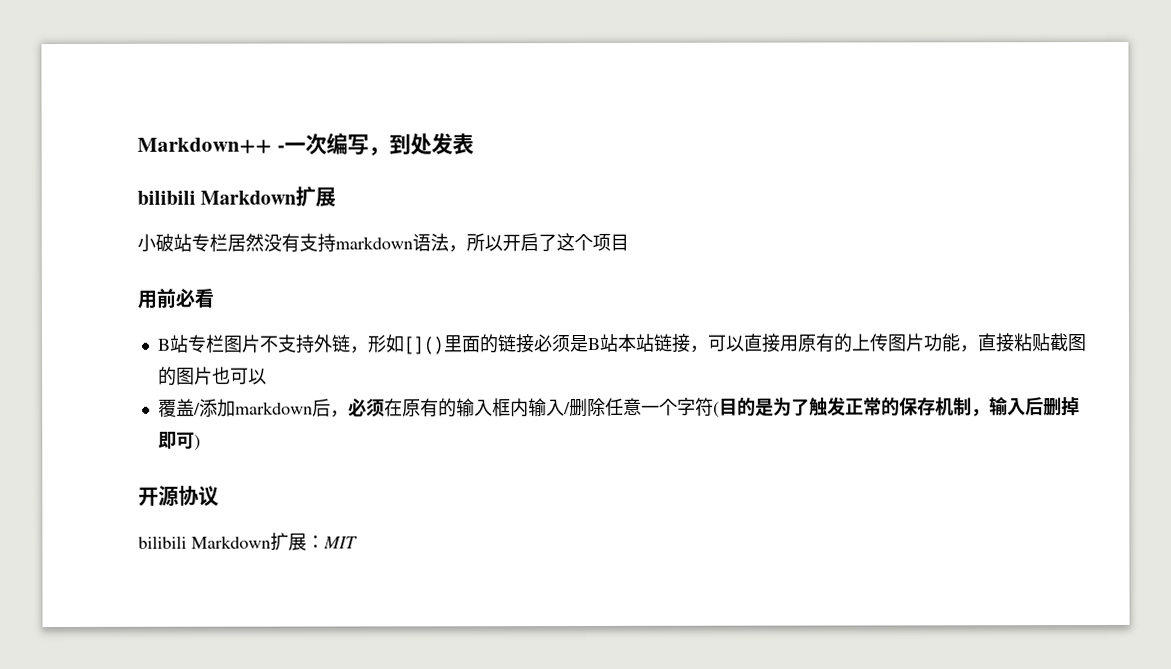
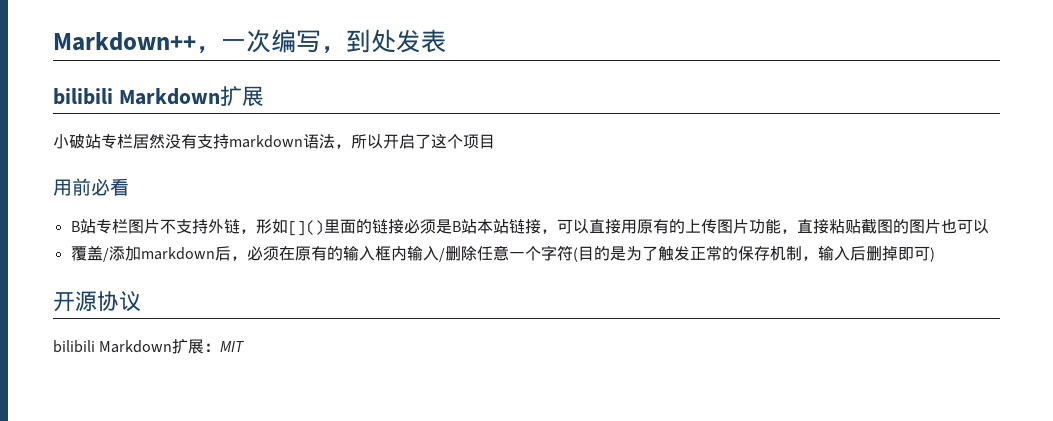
- Markdown++ -一次编写，到处发表
+ Markdown++，一次编写，到处发表

